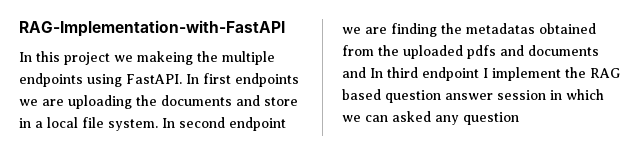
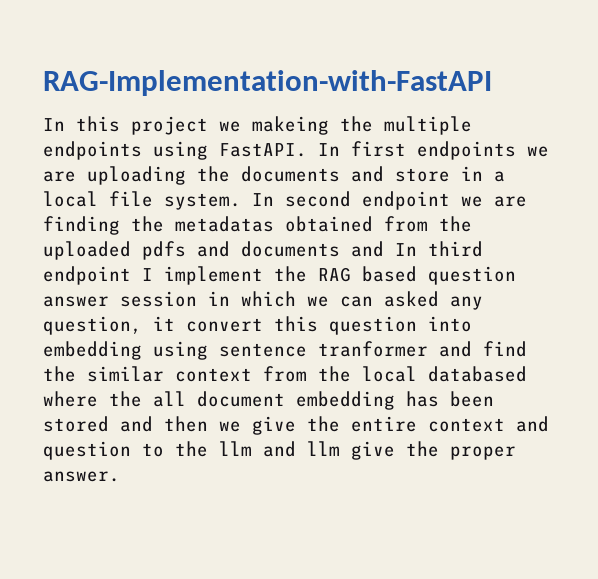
- In second endpoint we are finding the metadatas obtained from the uploaded pdfs and documents and In third endpoint I implement the RAG based question answer session in which we can asked any question
+ In second endpoint we are finding the metadatas obtained from the uploaded pdfs and documents and In third endpoint I implement the RAG based question answer session in which we can asked any question, it convert this question into embedding using sentence tranformer and find the similar context from the local databased where the all document embedding has been stored and then we give the entire context and question to the llm and llm give the proper answer.

